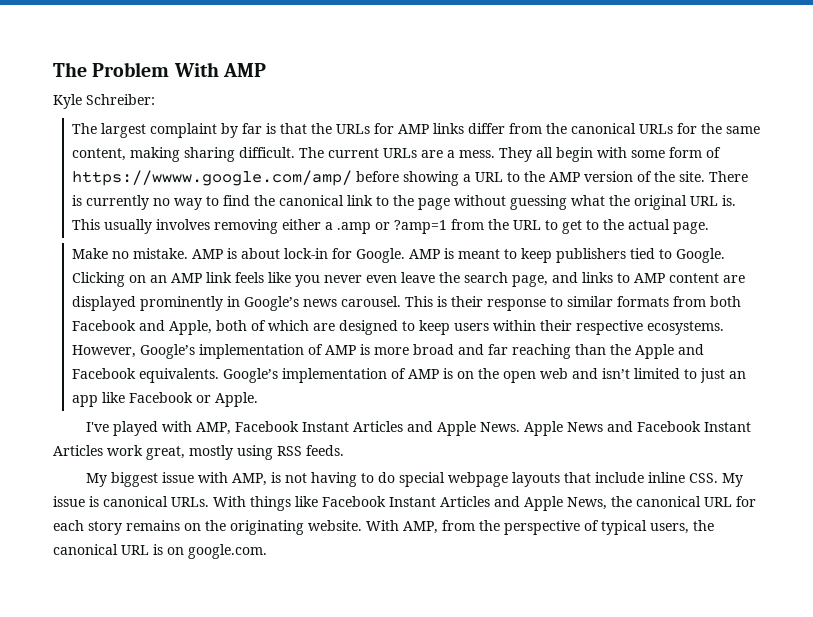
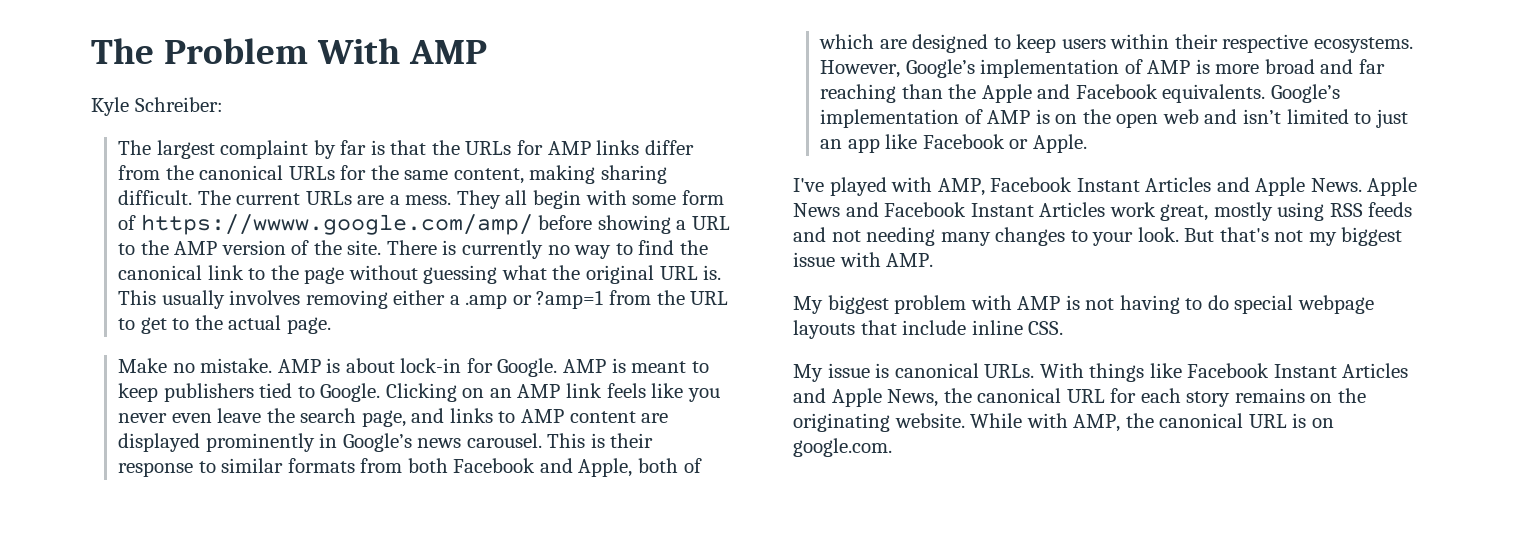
- Apple News and Facebook Instant Articles work great, mostly using RSS feeds.
+ Apple News and Facebook Instant Articles work great, mostly using RSS feeds and not needing many changes to your look. But that's not my biggest issue with AMP.
- My biggest issue with AMP, is not having to do special webpage layouts that include inline CSS. My issue is canonical URLs.
+ My biggest problem with AMP is not having to do special webpage layouts that include inline CSS.
+ My issue is canonical URLs.
- With AMP, from the perspective of typical users, the canonical URL is on google.com.
+ While with AMP, the canonical URL is on google.com.

